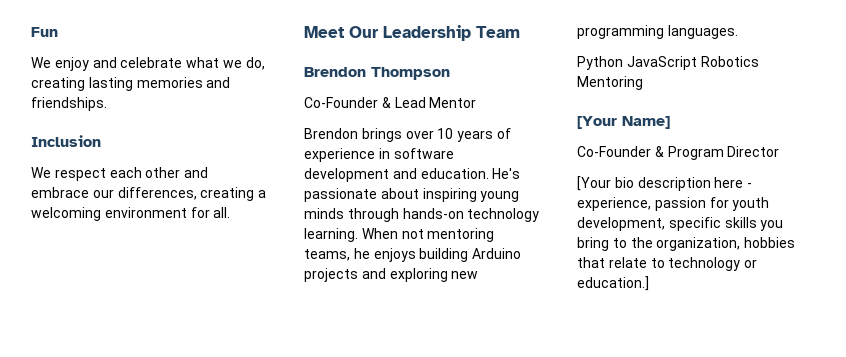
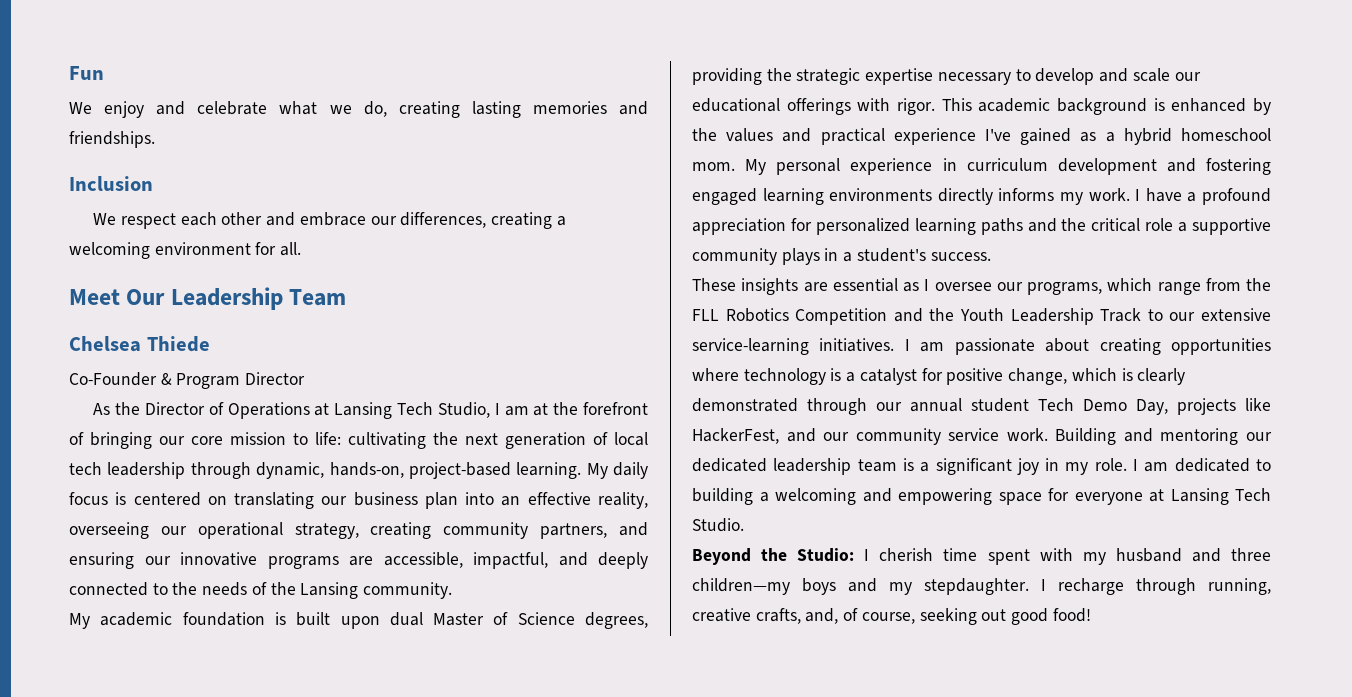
- Brendon Thompson
- Co-Founder & Lead Mentor
- Brendon brings over 10 years of experience in software development and education. He's passionate about inspiring young minds through hands-on technology learning. When not mentoring teams, he enjoys building Arduino projects and exploring new programming languages.
- Python JavaScript Robotics Mentoring
- [Your Name]
+ Chelsea Thiede
  Co-Founder & Program Director
- [Your bio description here - experience, passion for youth development, specific skills you bring to the organization, hobbies that relate to technology or education.]
+ As the Director of Operations at Lansing Tech Studio, I am at the forefront of bringing our core mission to life: cultivating the next generation of local tech leadership through dynamic, hands-on, project-based learning. My daily focus is centered on translating our business plan into an effective reality, overseeing our operational strategy, creating community partners, and ensuring our innovative programs are accessible, impactful, and deeply connected to the needs of the Lansing community.
+ My academic foundation is built upon dual Master of Science degrees, providing the strategic expertise necessary to develop and scale our educational offerings with rigor. This academic background is enhanced by the values and practical experience I've gained as a hybrid homeschool mom. My personal experience in curriculum development and fostering engaged learning environments directly informs my work. I have a profound appreciation for personalized learning paths and the critical role a supportive community plays in a student's success.
+ These insights are essential as I oversee our programs, which range from the FLL Robotics Competition and the Youth Leadership Track to our extensive service-learning initiatives. I am passionate about creating opportunities where technology is a catalyst for positive change, which is clearly demonstrated through our annual student Tech Demo Day, projects like HackerFest, and our community service work. Building and mentoring our dedicated leadership team is a significant joy in my role. I am dedicated to building a welcoming and empowering space for everyone at Lansing Tech Studio.
+ Beyond the Studio: I cherish time spent with my husband and three children—my boys and my stepdaughter. I recharge through running, creative crafts, and, of course, seeking out good food!

